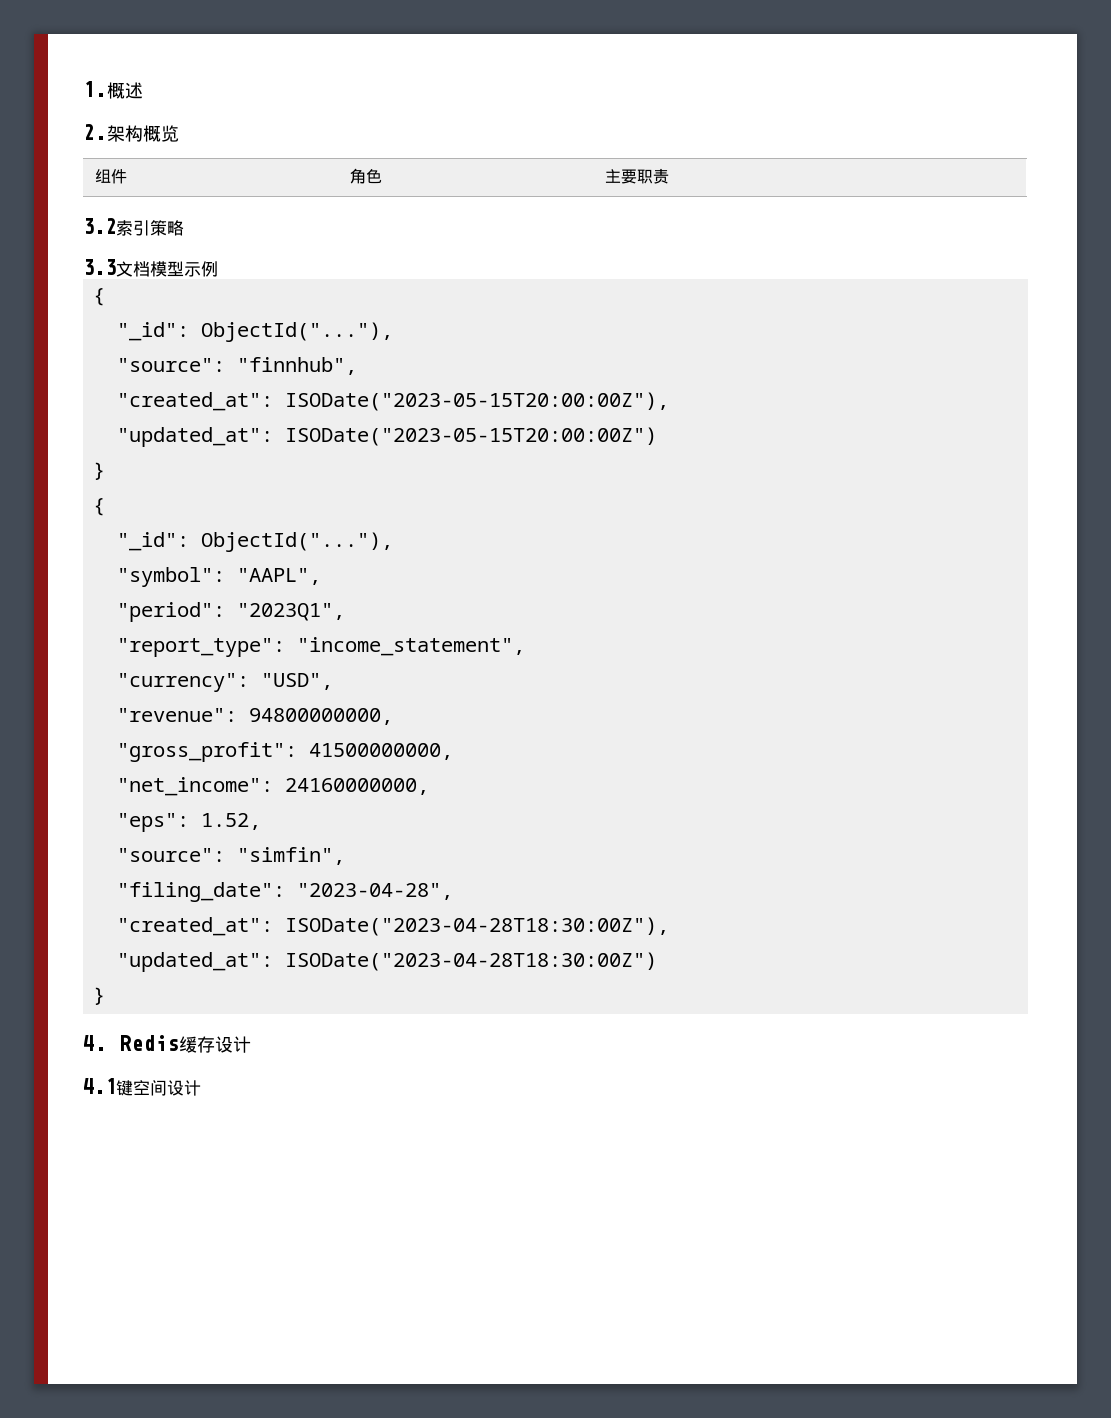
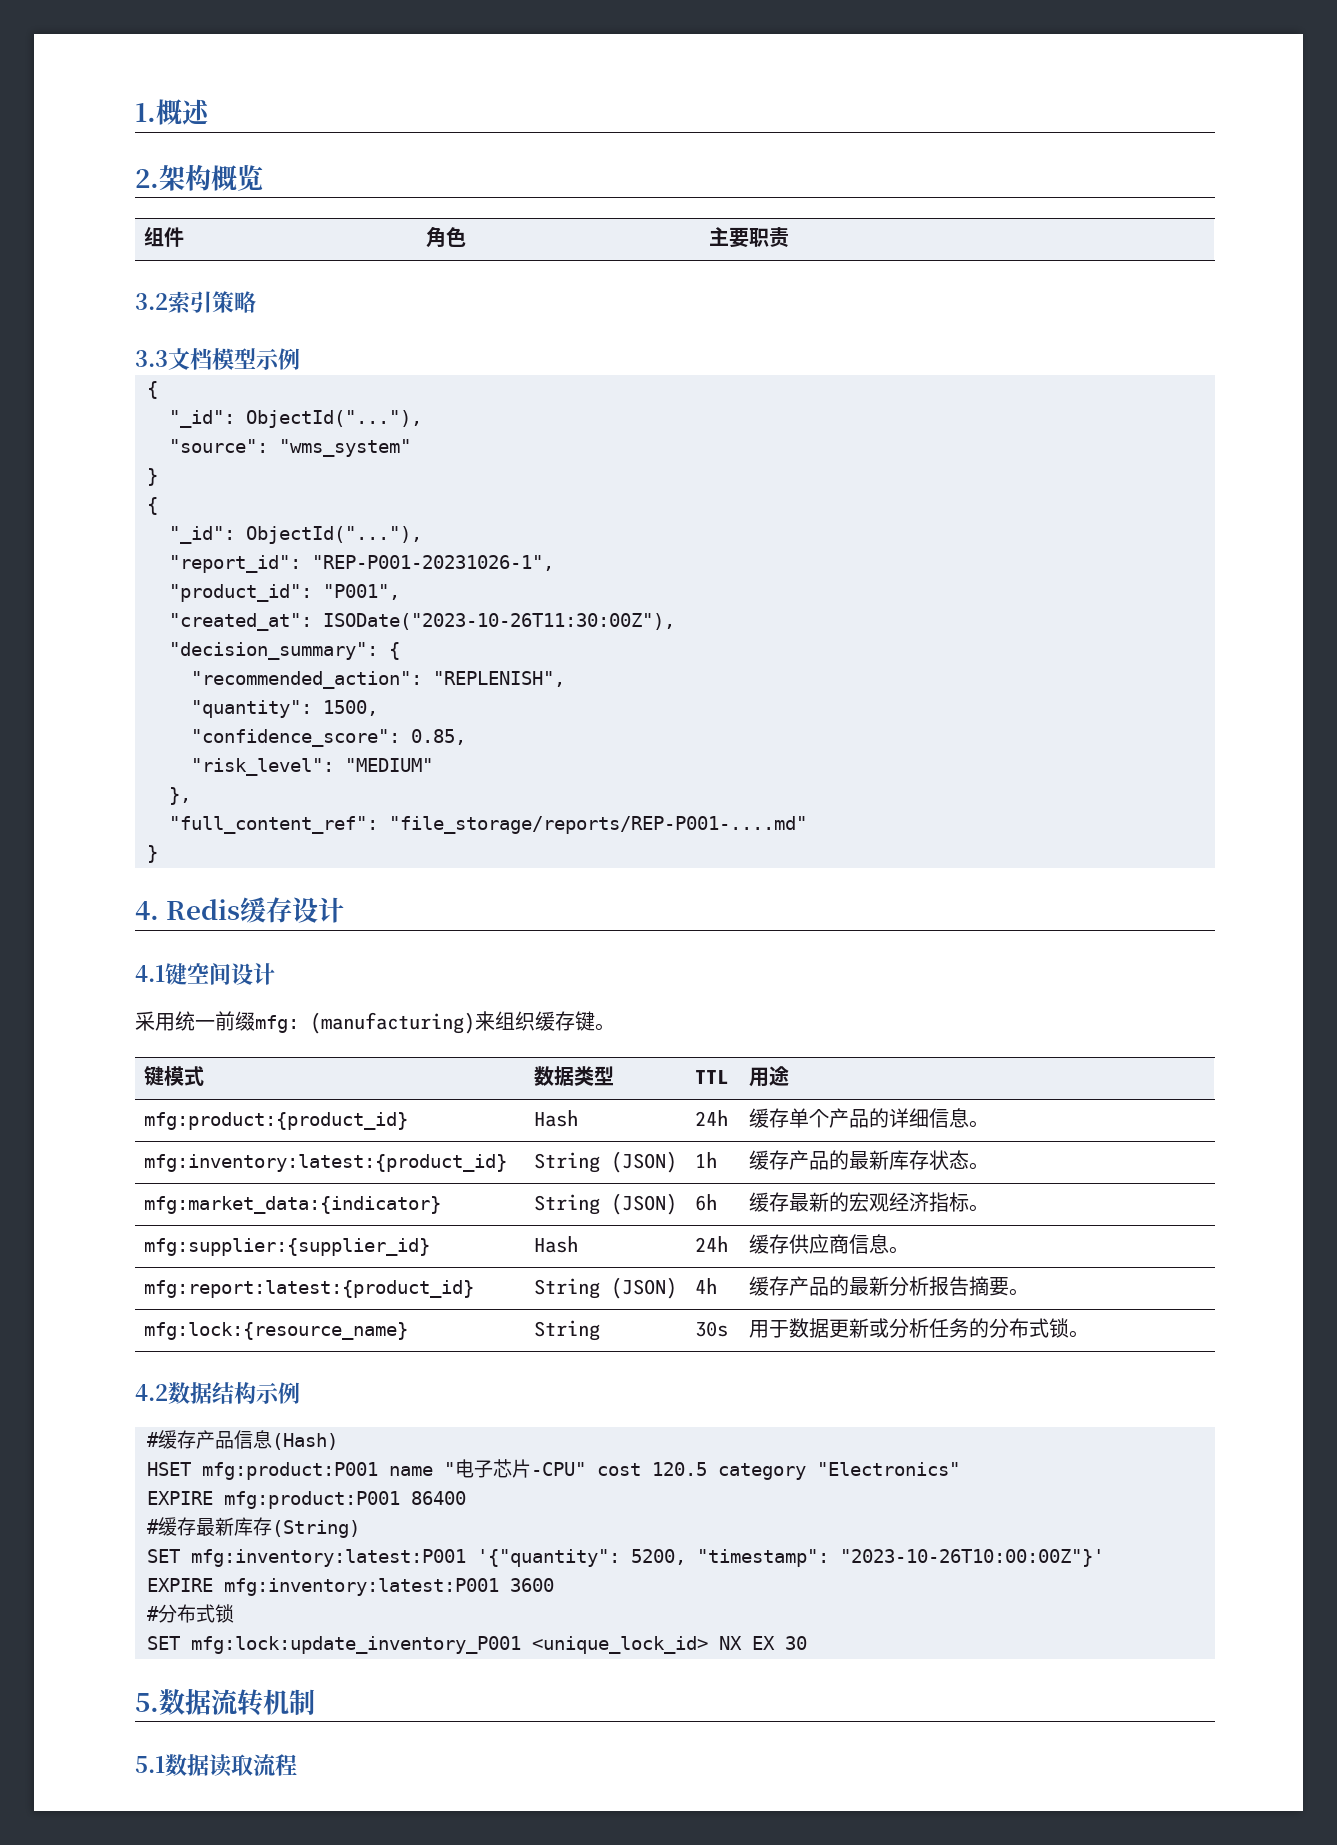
- "source": "finnhub",
- "created_at": ISODate("2023-05-15T20:00:00Z"),
- "updated_at": ISODate("2023-05-15T20:00:00Z")
+ "source": "wms_system"
- "symbol": "AAPL",
- "period": "2023Q1",
- "report_type": "income_statement",
- "currency": "USD",
- "revenue": 94800000000,
- "gross_profit": 41500000000,
- "net_income": 24160000000,
- "eps": 1.52,
- "source": "simfin",
- "filing_date": "2023-04-28",
- "created_at": ISODate("2023-04-28T18:30:00Z"),
- "updated_at": ISODate("2023-04-28T18:30:00Z")
+ "report_id": "REP-P001-20231026-1",
+ "product_id": "P001",
+ "created_at": ISODate("2023-10-26T11:30:00Z"),
+ "decision_summary": {
+ "recommended_action": "REPLENISH",
+ "quantity": 1500,
+ "confidence_score": 0.85,
+ "risk_level": "MEDIUM"
+ },
+ "full_content_ref": "file_storage/reports/REP-P001-....md"
+ 采用统一前缀mfg: (manufacturing)来组织缓存键。
+ 键模式 | 数据类型 | TTL | 用途
+ mfg:product:{product_id} | Hash | 24h | 缓存单个产品的详细信息。
+ mfg:inventory:latest:{product_id} | String (JSON) | 1h | 缓存产品的最新库存状态。
+ mfg:market_data:{indicator} | String (JSON) | 6h | 缓存最新的宏观经济指标。
+ mfg:supplier:{supplier_id} | Hash | 24h | 缓存供应商信息。
+ mfg:report:latest:{product_id} | String (JSON) | 4h | 缓存产品的最新分析报告摘要。
+ mfg:lock:{resource_name} | String | 30s | 用于数据更新或分析任务的分布式锁。
+ 4.2数据结构示例
+ #缓存产品信息(Hash)
+ HSET mfg:product:P001 name "电子芯片-CPU" cost 120.5 category "Electronics"
+ EXPIRE mfg:product:P001 86400
+ #缓存最新库存(String)
+ SET mfg:inventory:latest:P001 '{"quantity": 5200, "timestamp": "2023-10-26T10:00:00Z"}'
+ EXPIRE mfg:inventory:latest:P001 3600
+ #分布式锁
+ SET mfg:lock:update_inventory_P001 <unique_lock_id> NX EX 30
+ 5.数据流转机制
+ 5.1数据读取流程

